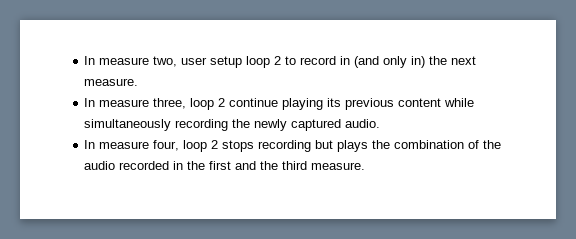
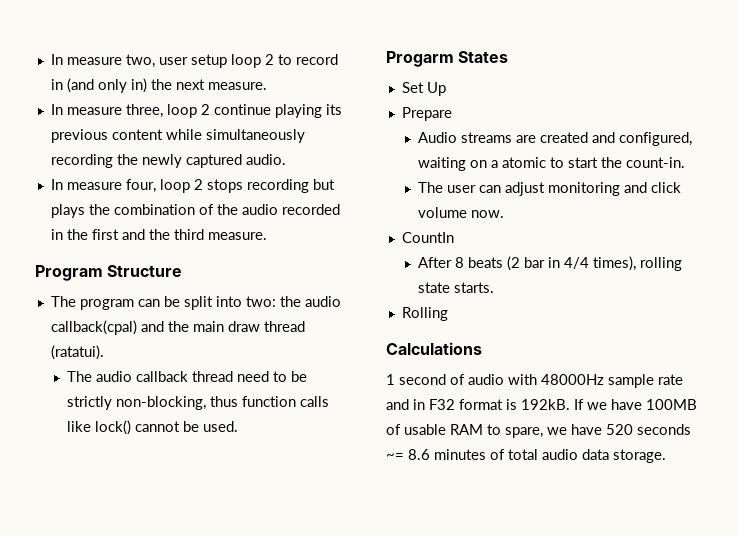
+ Program Structure
+ The program can be split into two: the audio callback(cpal) and the main draw thread (ratatui).
+ The audio callback thread need to be strictly non-blocking, thus function calls like lock() cannot be used.
+ Progarm States
+ Set Up
+ Prepare
+ Audio streams are created and configured, waiting on a atomic to start the count-in.
+ The user can adjust monitoring and click volume now.
+ CountIn
+ After 8 beats (2 bar in 4/4 times), rolling state starts.
+ Rolling
+ Calculations
+ 1 second of audio with 48000Hz sample rate and in F32 format is 192kB. If we have 100MB of usable RAM to spare, we have 520 seconds ~= 8.6 minutes of total audio data storage.

